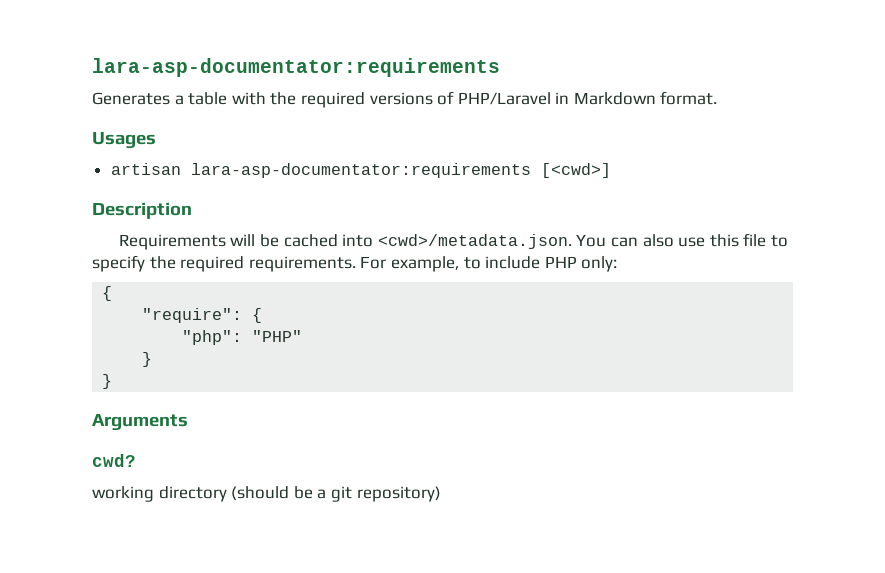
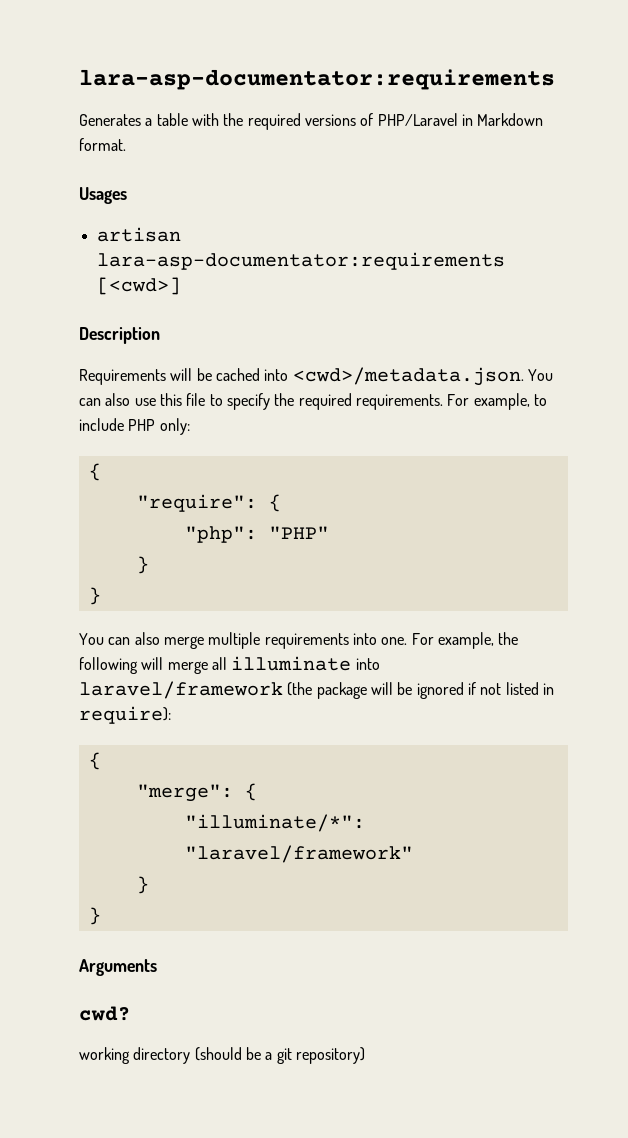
+ You can also merge multiple requirements into one. For example, the following will merge all illuminate into laravel/framework (the package will be ignored if not listed in require):
+ {
+ "merge": {
+ "illuminate/*": "laravel/framework"
+ }
+ }

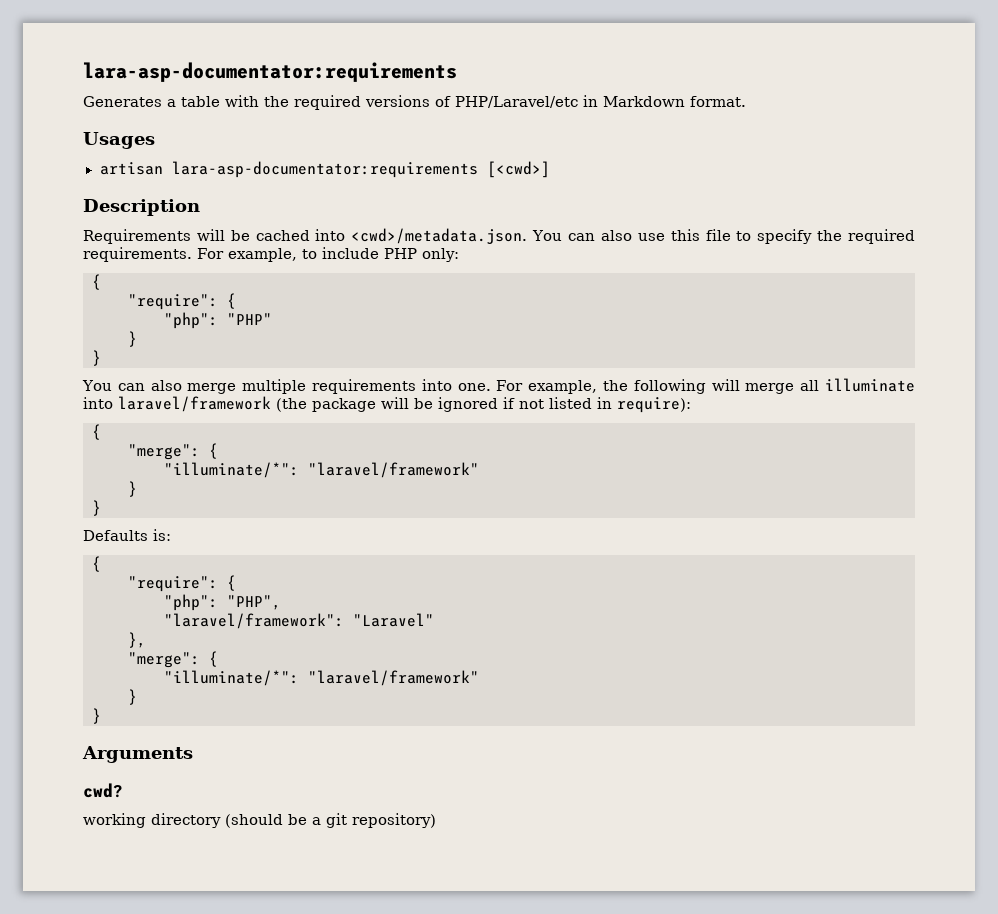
- Generates a table with the required versions of PHP/Laravel in Markdown format.
+ Generates a table with the required versions of PHP/Laravel/etc in Markdown format.
+ Defaults is:
+ {
+ "require": {
+ "php": "PHP",
+ "laravel/framework": "Laravel"
+ },
+ "merge": {
+ "illuminate/*": "laravel/framework"
+ }
+ }

